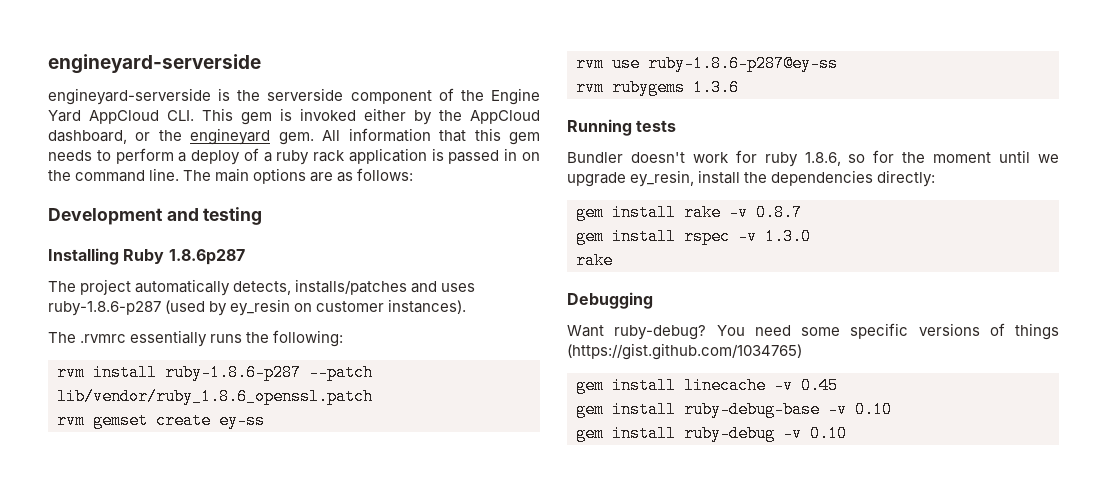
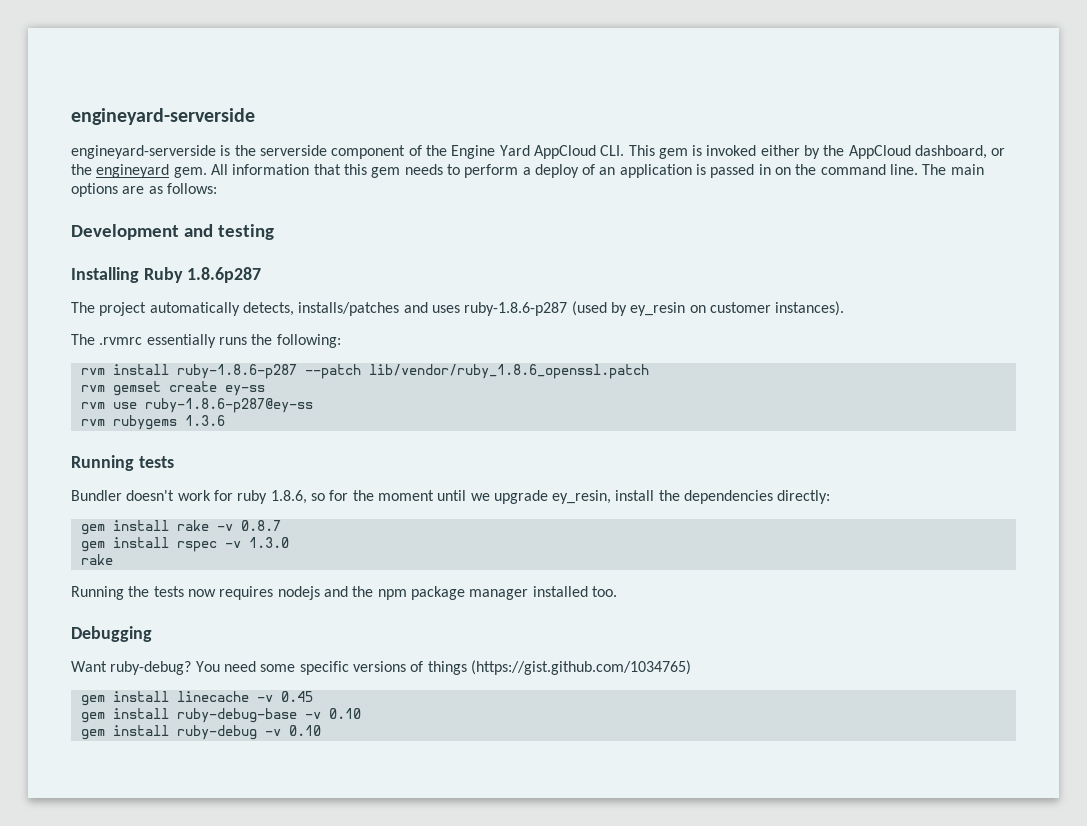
- All information that this gem needs to perform a deploy of a ruby rack application is passed in on the command line.
+ All information that this gem needs to perform a deploy of an application is passed in on the command line.
+ Running the tests now requires nodejs and the npm package manager installed too.

